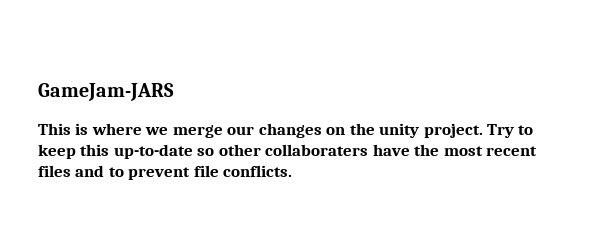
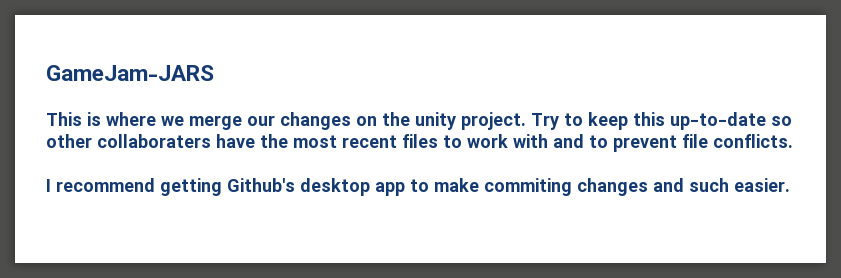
- Try to keep this up-to-date so other collaboraters have the most recent files and to prevent file conflicts.
+ Try to keep this up-to-date so other collaboraters have the most recent files to work with and to prevent file conflicts.
+ I recommend getting Github's desktop app to make commiting changes and such easier.

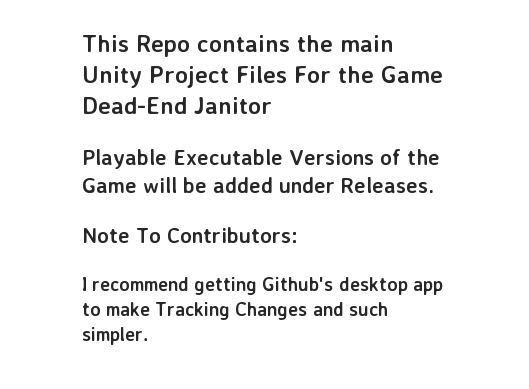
- GameJam-JARS
- This is where we merge our changes on the unity project. Try to keep this up-to-date so other collaboraters have the most recent files to work with and to prevent file conflicts.
+ This Repo contains the main Unity Project Files For the Game Dead-End Janitor
+ Playable Executable Versions of the Game will be added under Releases.
+ Note To Contributors:
- I recommend getting Github's desktop app to make commiting changes and such easier.
+ I recommend getting Github's desktop app to make Tracking Changes and such simpler.

